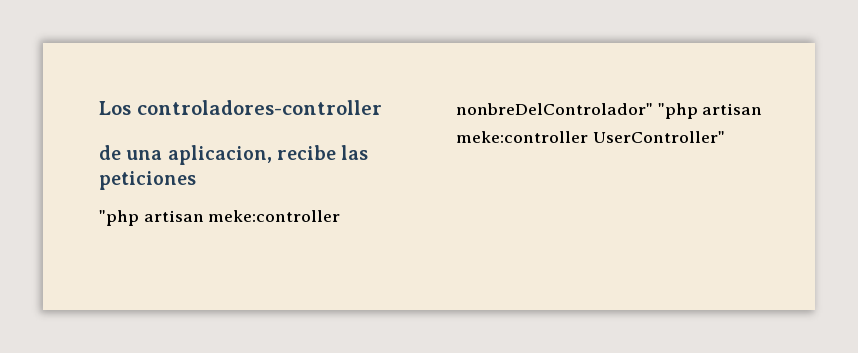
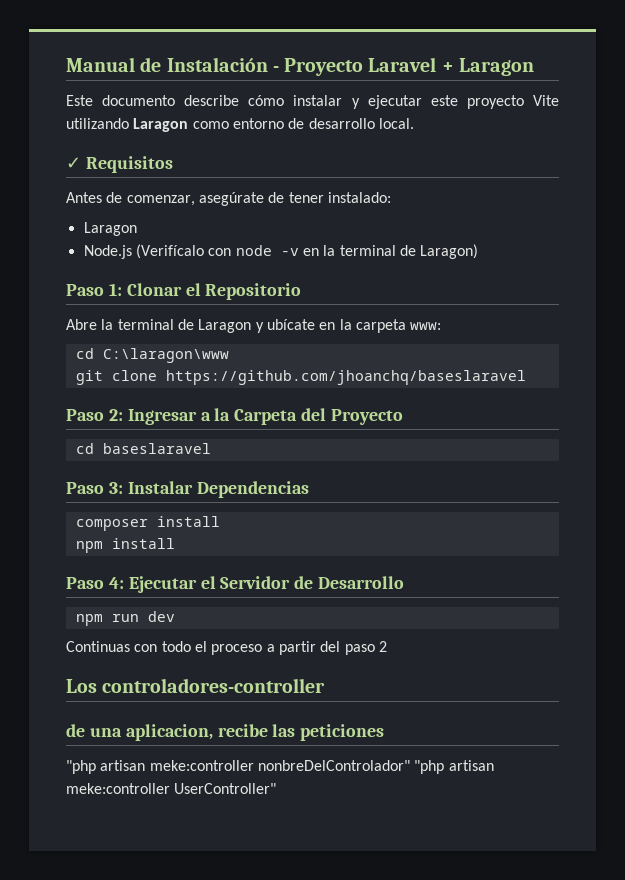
+ Manual de Instalación - Proyecto Laravel + Laragon
+ Este documento describe cómo instalar y ejecutar este proyecto Vite utilizando Laragon como entorno de desarrollo local.
+ ✓ Requisitos
+ Antes de comenzar, asegúrate de tener instalado:
+ Laragon
+ Node.js (Verifícalo con node -v en la terminal de Laragon)
+ Paso 1: Clonar el Repositorio
+ Abre la terminal de Laragon y ubícate en la carpeta www:
+ cd C:\laragon\www
+ git clone https://github.com/jhoanchq/baseslaravel
+ Paso 2: Ingresar a la Carpeta del Proyecto
+ cd baseslaravel
+ Paso 3: Instalar Dependencias
+ composer install
+ npm install
+ Paso 4: Ejecutar el Servidor de Desarrollo
+ npm run dev
+ Continuas con todo el proceso a partir del paso 2

